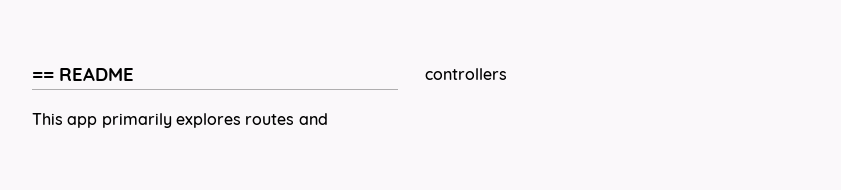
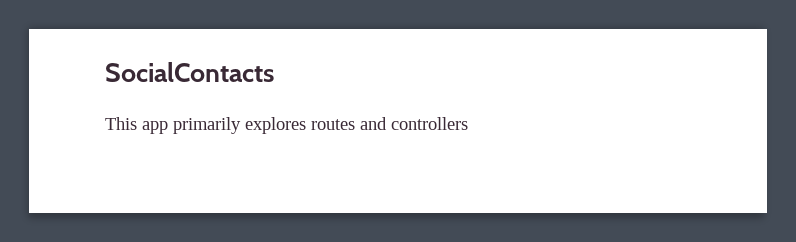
- == README
+ SocialContacts

